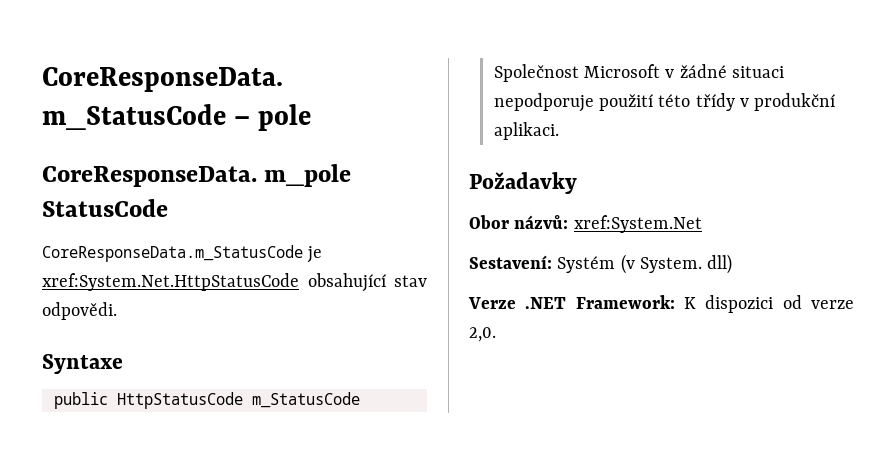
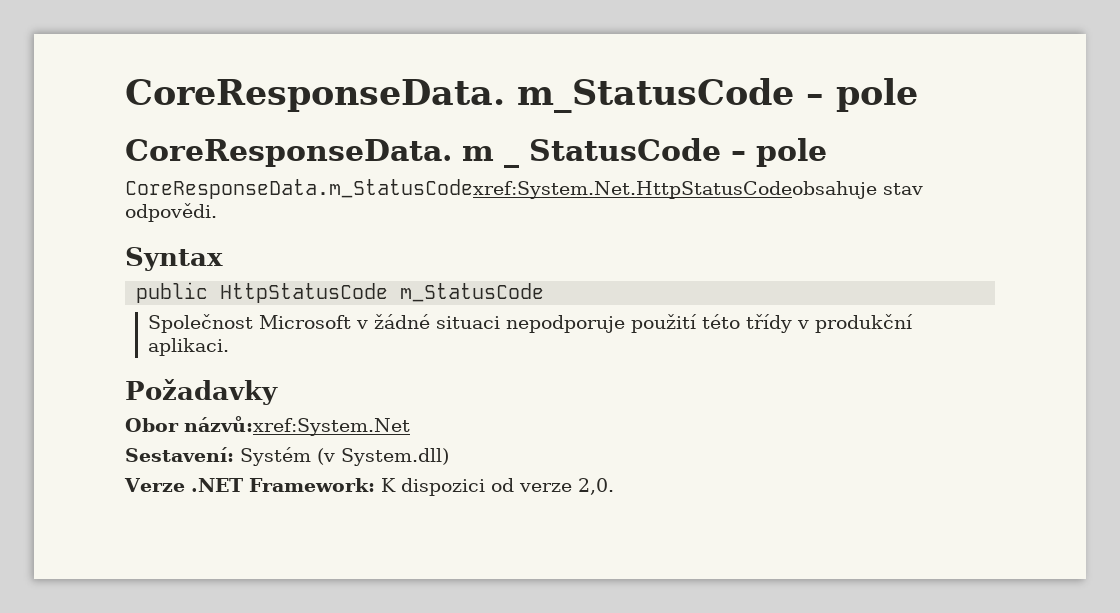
- CoreResponseData. m_pole StatusCode
- CoreResponseData.m_StatusCode je xref:System.Net.HttpStatusCode obsahující stav odpovědi.
+ CoreResponseData. m _ StatusCode – pole
+ CoreResponseData.m_StatusCodexref:System.Net.HttpStatusCodeobsahuje stav odpovědi.
- Syntaxe
+ Syntax
- Obor názvů: xref:System.Net
+ Obor názvů:xref:System.Net
- Sestavení: Systém (v System. dll)
+ Sestavení: Systém (v System.dll)

